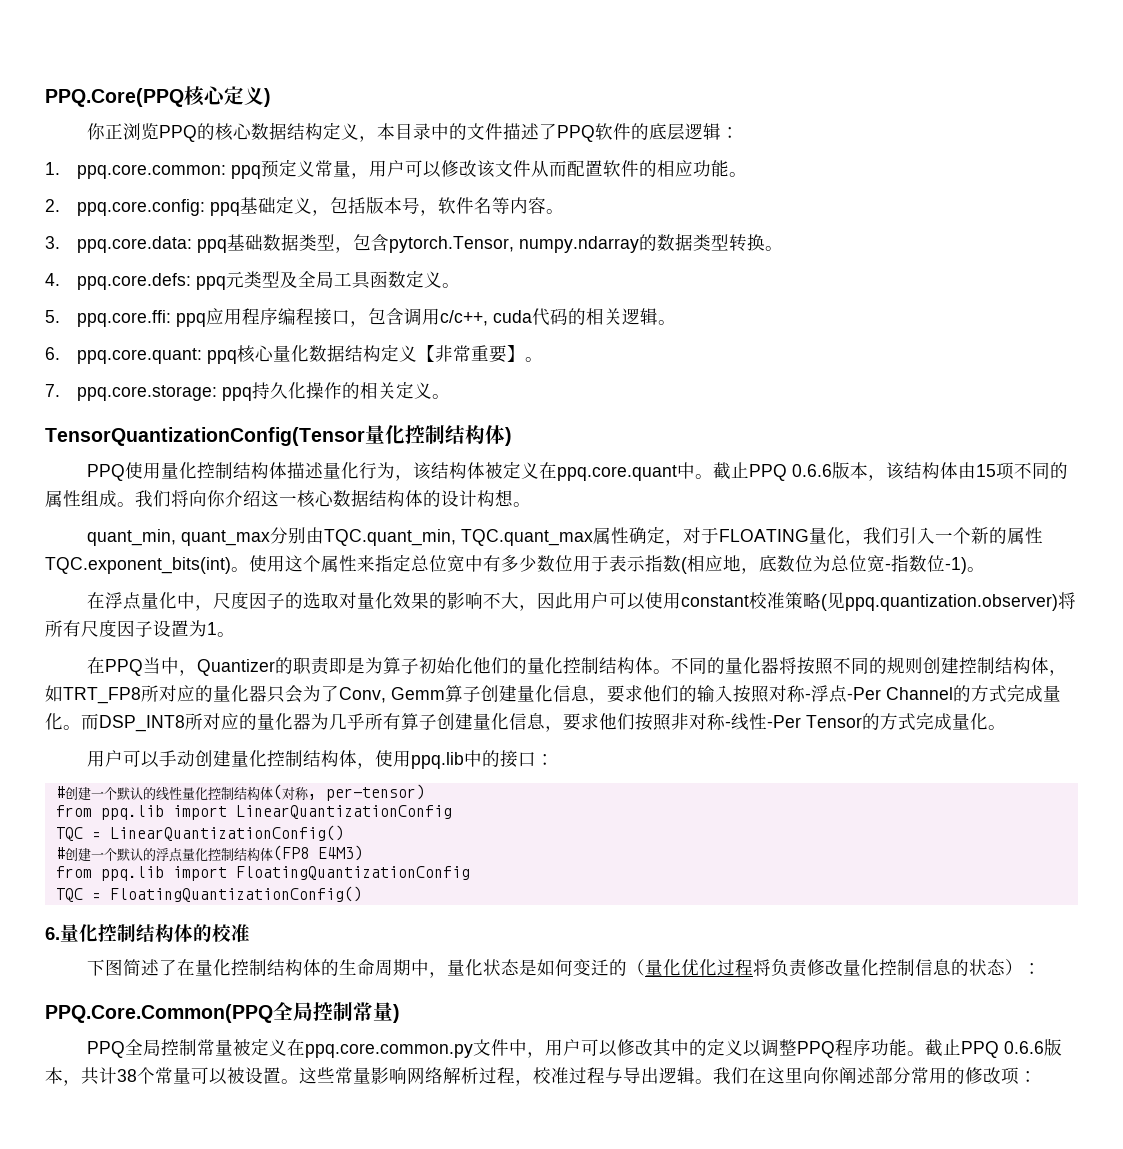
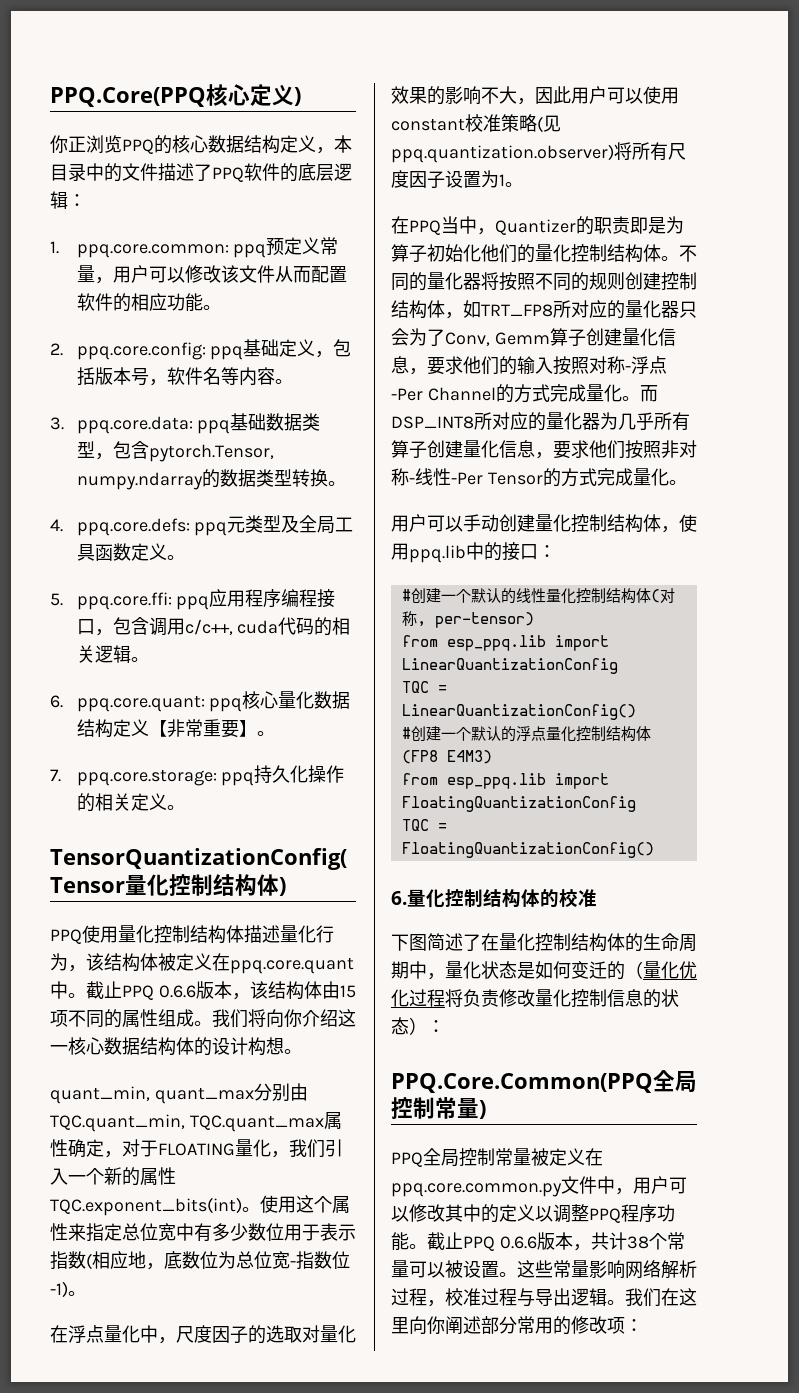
- from ppq.lib import LinearQuantizationConfig
+ from esp_ppq.lib import LinearQuantizationConfig
- from ppq.lib import FloatingQuantizationConfig
+ from esp_ppq.lib import FloatingQuantizationConfig

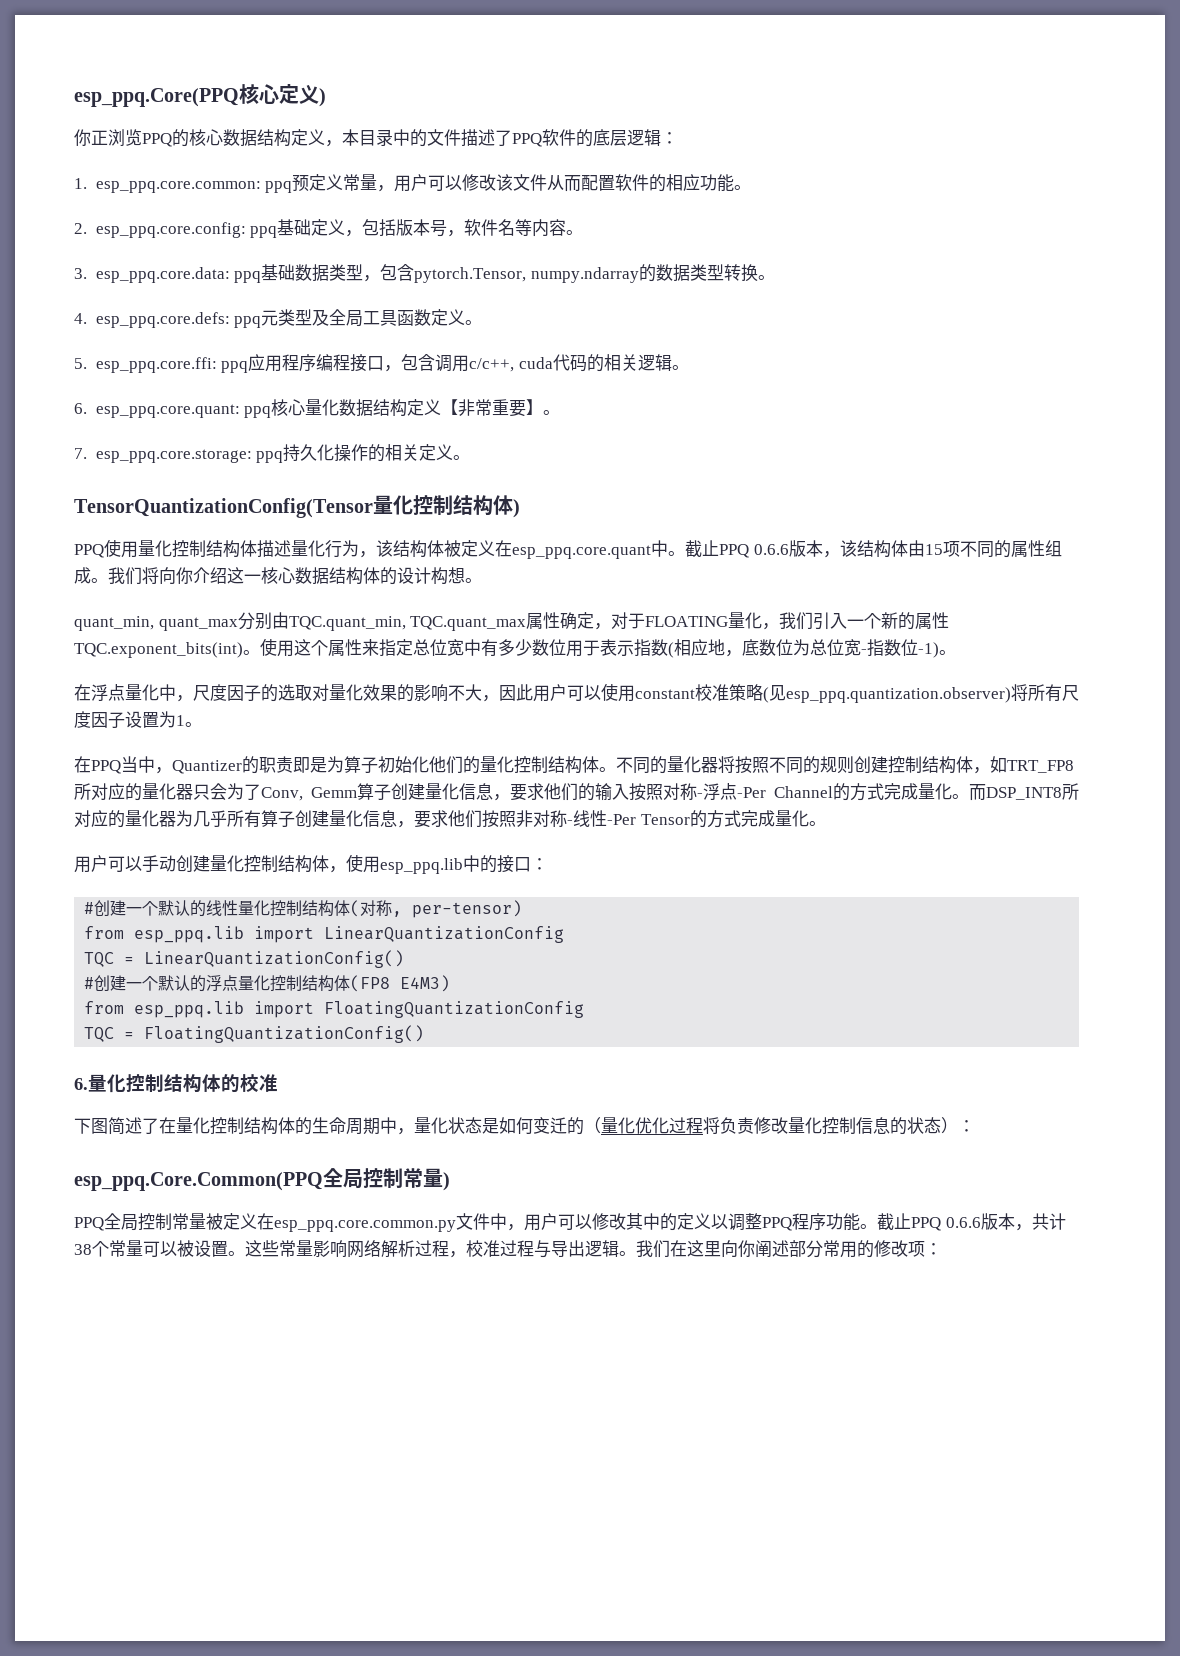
- PPQ.Core(PPQ核心定义)
+ esp_ppq.Core(PPQ核心定义)
- 1. ppq.core.common: ppq预定义常量，用户可以修改该文件从而配置软件的相应功能。
+ 1. esp_ppq.core.common: ppq预定义常量，用户可以修改该文件从而配置软件的相应功能。
- 2. ppq.core.config: ppq基础定义，包括版本号，软件名等内容。
+ 2. esp_ppq.core.config: ppq基础定义，包括版本号，软件名等内容。
- 3. ppq.core.data: ppq基础数据类型，包含pytorch.Tensor, numpy.ndarray的数据类型转换。
+ 3. esp_ppq.core.data: ppq基础数据类型，包含pytorch.Tensor, numpy.ndarray的数据类型转换。
- 4. ppq.core.defs: ppq元类型及全局工具函数定义。
+ 4. esp_ppq.core.defs: ppq元类型及全局工具函数定义。
- 5. ppq.core.ffi: ppq应用程序编程接口，包含调用c/c++, cuda代码的相关逻辑。
+ 5. esp_ppq.core.ffi: ppq应用程序编程接口，包含调用c/c++, cuda代码的相关逻辑。
- 6. ppq.core.quant: ppq核心量化数据结构定义【非常重要】。
+ 6. esp_ppq.core.quant: ppq核心量化数据结构定义【非常重要】。
- 7. ppq.core.storage: ppq持久化操作的相关定义。
+ 7. esp_ppq.core.storage: ppq持久化操作的相关定义。
- PPQ使用量化控制结构体描述量化行为，该结构体被定义在ppq.core.quant中。
+ PPQ使用量化控制结构体描述量化行为，该结构体被定义在esp_ppq.core.quant中。
- 在浮点量化中，尺度因子的选取对量化效果的影响不大，因此用户可以使用constant校准策略(见ppq.quantization.observer)将所有尺度因子设置为1。
+ 在浮点量化中，尺度因子的选取对量化效果的影响不大，因此用户可以使用constant校准策略(见esp_ppq.quantization.observer)将所有尺度因子设置为1。
- 用户可以手动创建量化控制结构体，使用ppq.lib中的接口：
+ 用户可以手动创建量化控制结构体，使用esp_ppq.lib中的接口：
- PPQ.Core.Common(PPQ全局控制常量)
+ esp_ppq.Core.Common(PPQ全局控制常量)
- PPQ全局控制常量被定义在ppq.core.common.py文件中，用户可以修改其中的定义以调整PPQ程序功能。
+ PPQ全局控制常量被定义在esp_ppq.core.common.py文件中，用户可以修改其中的定义以调整PPQ程序功能。

